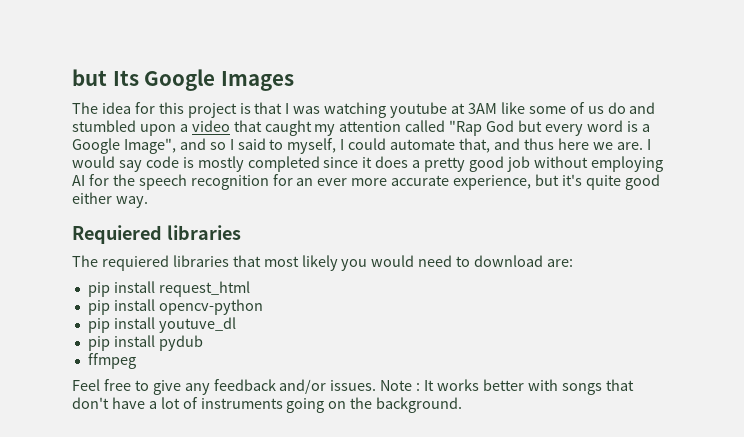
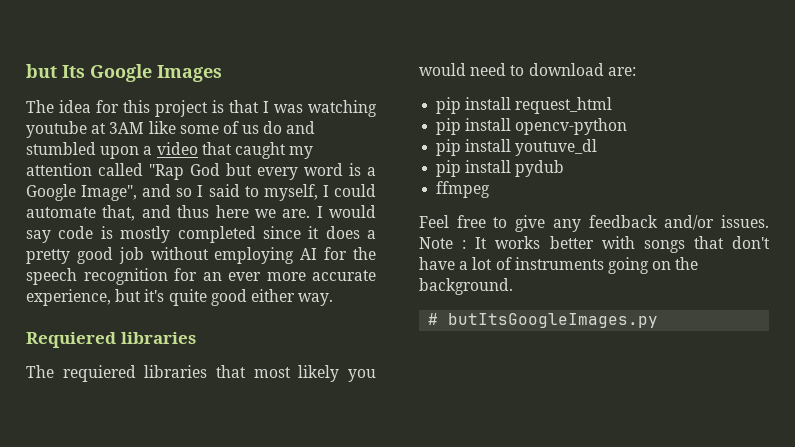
+ # butItsGoogleImages.py

